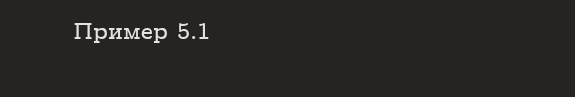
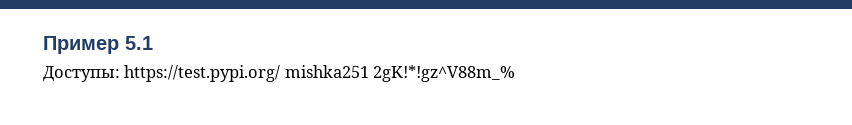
+ Доступы: https://test.pypi.org/ mishka251 2gK!*!gz^V88m_%

